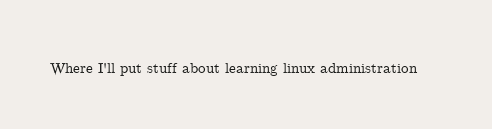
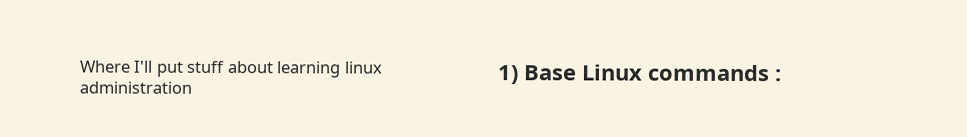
+ 1) Base Linux commands :

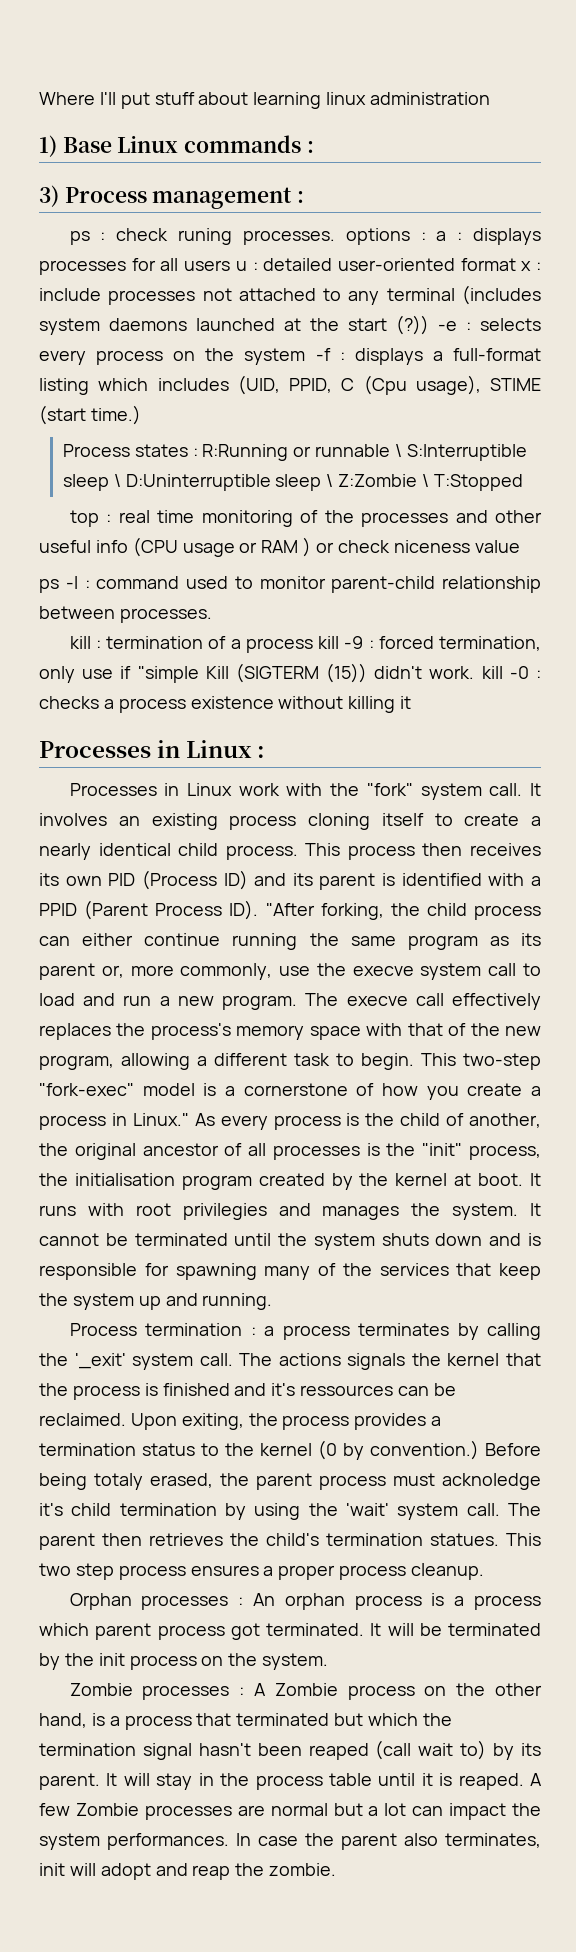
+ 3) Process management :
+ ps : check runing processes. options : a : displays processes for all users u : detailed user-oriented format x : include processes not attached to any terminal (includes system daemons launched at the start (?)) -e : selects every process on the system -f : displays a full-format listing which includes (UID, PPID, C (Cpu usage), STIME (start time.)
+ Process states : R:Running or runnable \ S:Interruptible sleep \ D:Uninterruptible sleep \ Z:Zombie \ T:Stopped
+ top : real time monitoring of the processes and other useful info (CPU usage or RAM ) or check niceness value
+ ps -l : command used to monitor parent-child relationship between processes.
+ kill : termination of a process kill -9 : forced termination, only use if "simple Kill (SIGTERM (15)) didn't work. kill -0 : checks a process existence without killing it
+ Processes in Linux :
+ Processes in Linux work with the "fork" system call. It involves an existing process cloning itself to create a nearly identical child process. This process then receives its own PID (Process ID) and its parent is identified with a PPID (Parent Process ID). "After forking, the child process can either continue running the same program as its parent or, more commonly, use the execve system call to load and run a new program. The execve call effectively replaces the process's memory space with that of the new program, allowing a different task to begin. This two-step "fork-exec" model is a cornerstone of how you create a process in Linux." As every process is the child of another, the original ancestor of all processes is the "init" process, the initialisation program created by the kernel at boot. It runs with root privilegies and manages the system. It cannot be terminated until the system shuts down and is responsible for spawning many of the services that keep the system up and running.
+ Process termination : a process terminates by calling the '_exit' system call. The actions signals the kernel that the process is finished and it's ressources can be reclaimed. Upon exiting, the process provides a termination status to the kernel (0 by convention.) Before being totaly erased, the parent process must acknoledge it's child termination by using the 'wait' system call. The parent then retrieves the child's termination statues. This two step process ensures a proper process cleanup.
+ Orphan processes : An orphan process is a process which parent process got terminated. It will be terminated by the init process on the system.
+ Zombie processes : A Zombie process on the other hand, is a process that terminated but which the termination signal hasn't been reaped (call wait to) by its parent. It will stay in the process table until it is reaped. A few Zombie processes are normal but a lot can impact the system performances. In case the parent also terminates, init will adopt and reap the zombie.

